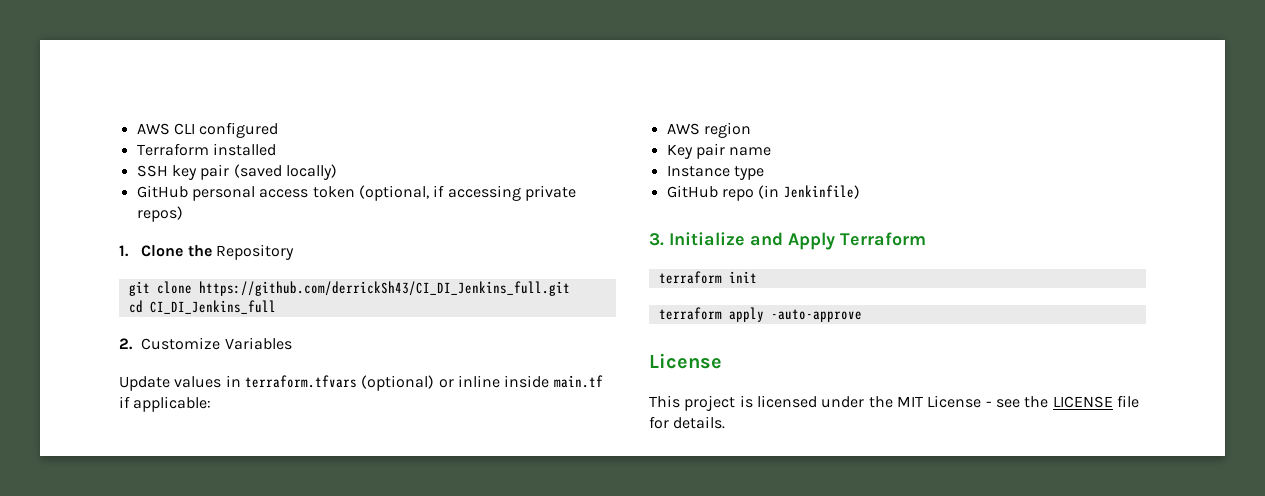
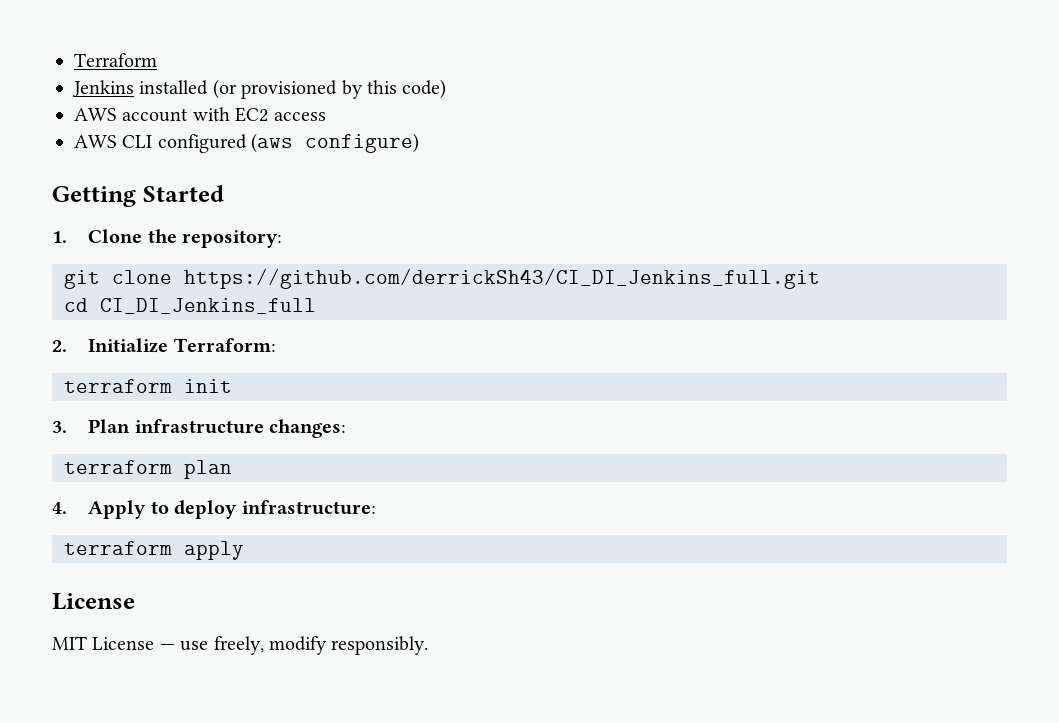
- AWS CLI configured
- Terraform installed
- SSH key pair (saved locally)
- GitHub personal access token (optional, if accessing private repos)
+ Terraform
+ Jenkins installed (or provisioned by this code)
+ AWS account with EC2 access
+ AWS CLI configured (aws configure)
+ Getting Started
- 1. Clone the Repository
+ 1. Clone the repository:
- 2. Customize Variables
- Update values in terraform.tfvars (optional) or inline inside main.tf if applicable:
- AWS region
- Key pair name
- Instance type
- GitHub repo (in Jenkinfile)
- 3. Initialize and Apply Terraform
+ 2. Initialize Terraform:
  terraform init
+ 3. Plan infrastructure changes:
+ terraform plan
+ 4. Apply to deploy infrastructure:
- terraform apply -auto-approve
+ terraform apply
- This project is licensed under the MIT License - see the LICENSE file for details.
+ MIT License — use freely, modify responsibly.

